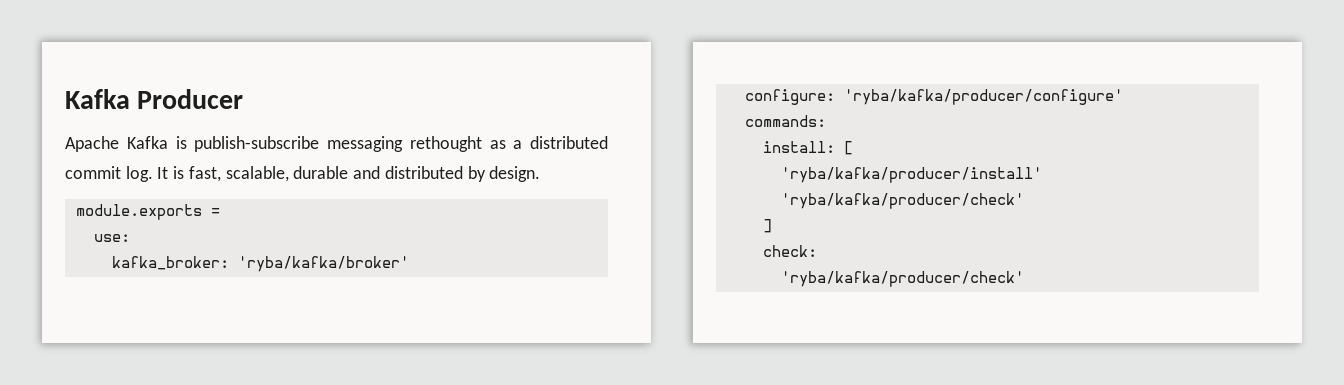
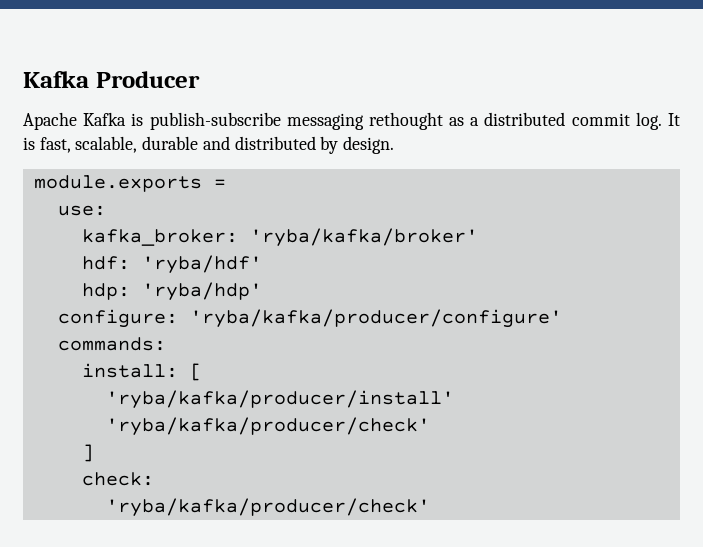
+ hdf: 'ryba/hdf'
+ hdp: 'ryba/hdp'

